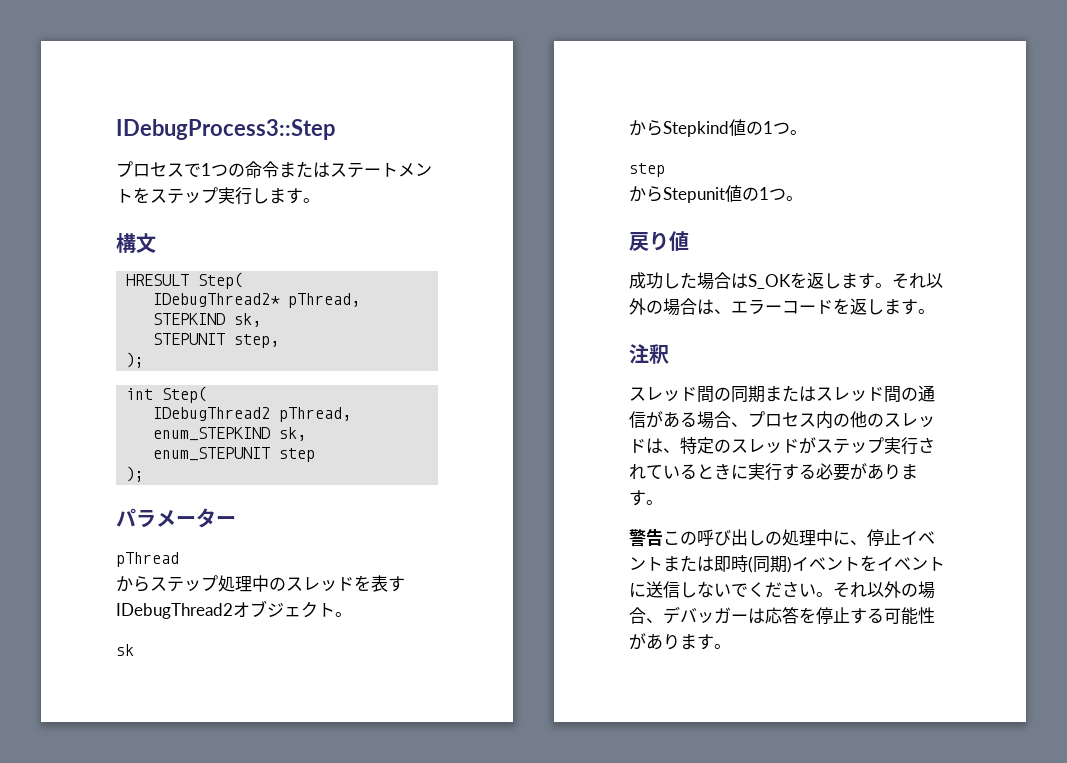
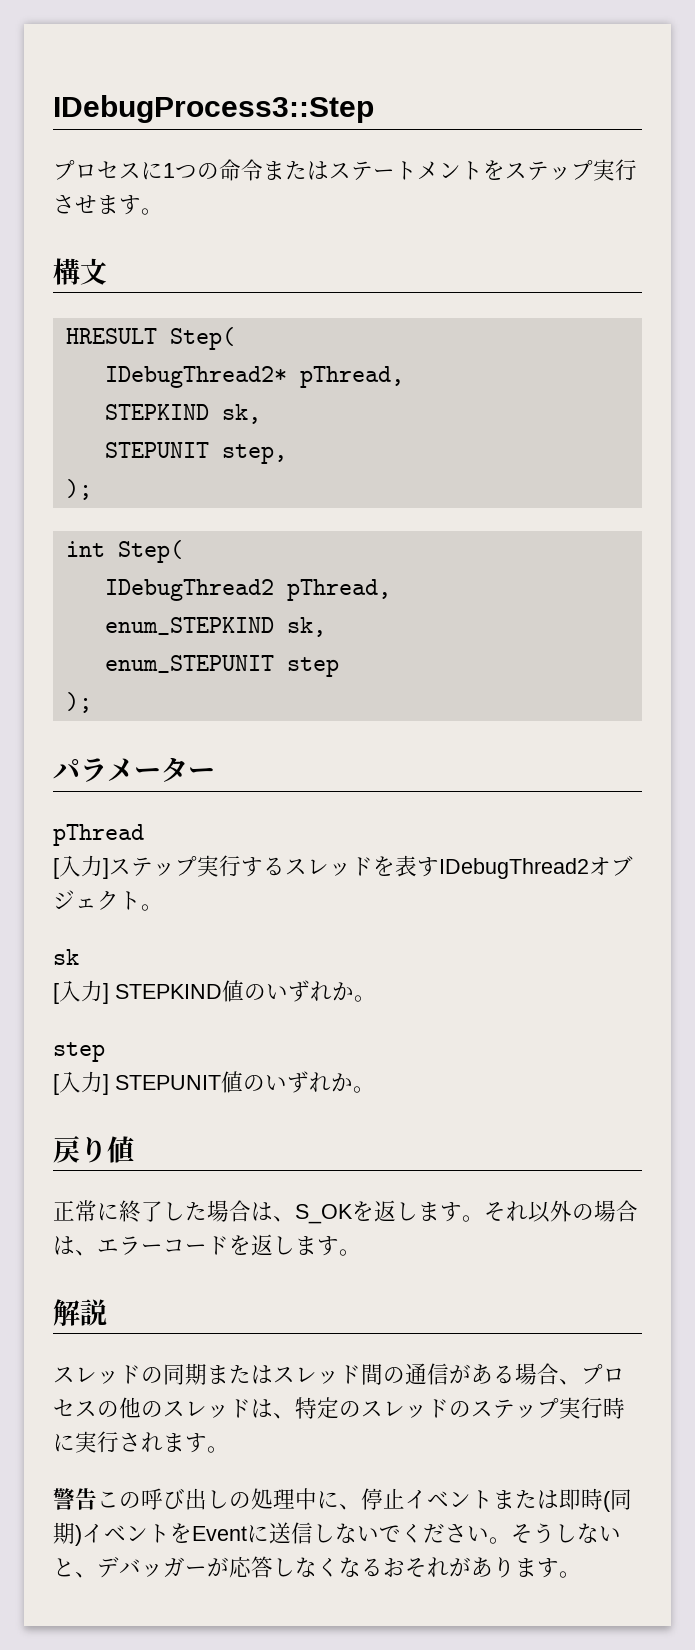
- プロセスで1つの命令またはステートメントをステップ実行します。
+ プロセスに1つの命令またはステートメントをステップ実行させます。
- からステップ処理中のスレッドを表すIDebugThread2オブジェクト。
+ [入力]ステップ実行するスレッドを表すIDebugThread2オブジェクト。
- からStepkind値の1つ。
+ [入力] STEPKIND値のいずれか。
  step
- からStepunit値の1つ。
+ [入力] STEPUNIT値のいずれか。
- 成功した場合はS_OKを返します。
+ 正常に終了した場合は、S_OKを返します。
- 注釈
- スレッド間の同期またはスレッド間の通信がある場合、プロセス内の他のスレッドは、特定のスレッドがステップ実行されているときに実行する必要があります。
+ 解説
+ スレッドの同期またはスレッド間の通信がある場合、プロセスの他のスレッドは、特定のスレッドのステップ実行時に実行されます。
- 警告この呼び出しの処理中に、停止イベントまたは即時(同期)イベントをイベントに送信しないでください。
+ 警告この呼び出しの処理中に、停止イベントまたは即時(同期)イベントをEventに送信しないでください。
- それ以外の場合、デバッガーは応答を停止する可能性があります。
+ そうしないと、デバッガーが応答しなくなるおそれがあります。

